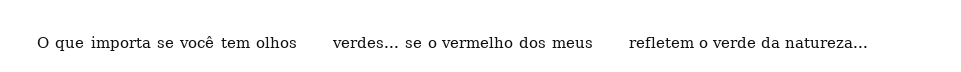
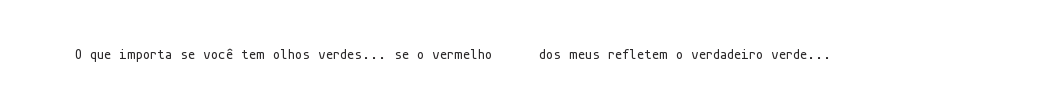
- O que importa se você tem olhos verdes... se o vermelho dos meus refletem o verde da natureza...
+ O que importa se você tem olhos verdes... se o vermelho dos meus refletem o verdadeiro verde...

